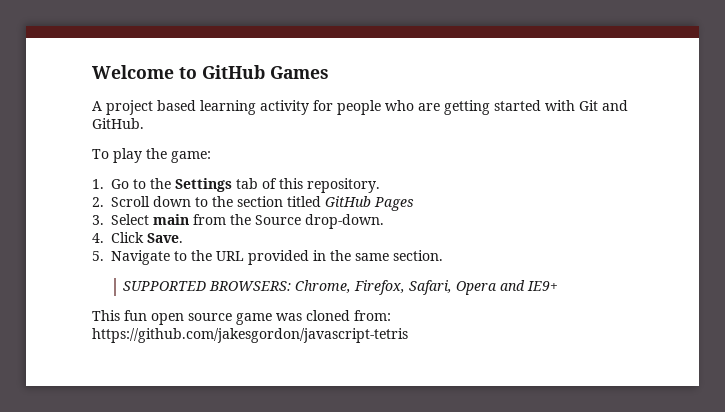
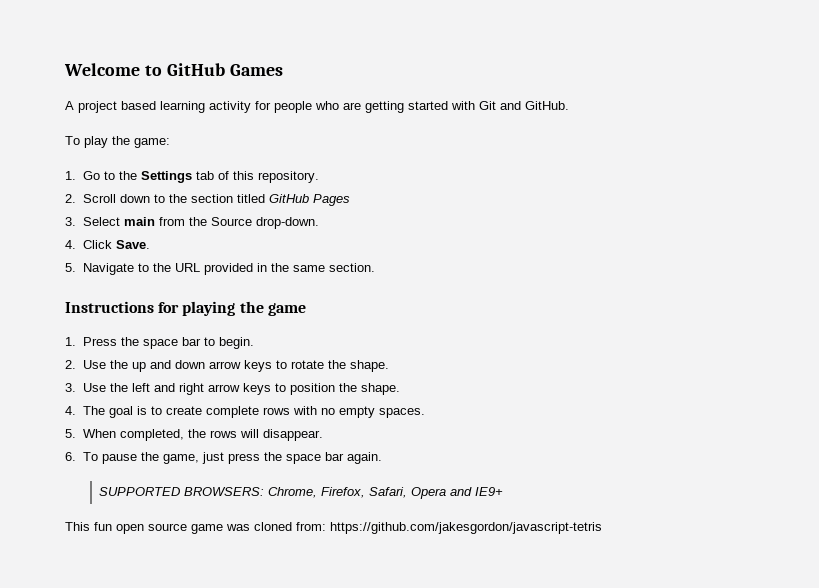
+ Instructions for playing the game
+ 1. Press the space bar to begin.
+ 2. Use the up and down arrow keys to rotate the shape.
+ 3. Use the left and right arrow keys to position the shape.
+ 4. The goal is to create complete rows with no empty spaces.
+ 5. When completed, the rows will disappear.
+ 6. To pause the game, just press the space bar again.

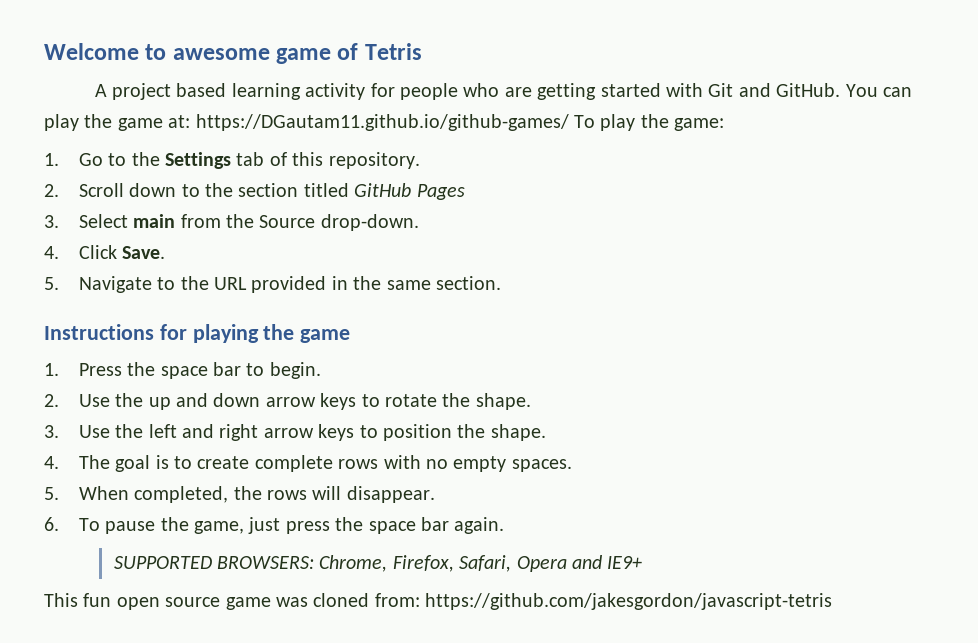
- Welcome to GitHub Games
+ Welcome to awesome game of Tetris
- A project based learning activity for people who are getting started with Git and GitHub.
- To play the game:
+ A project based learning activity for people who are getting started with Git and GitHub. You can play the game at: https://DGautam11.github.io/github-games/ To play the game:

